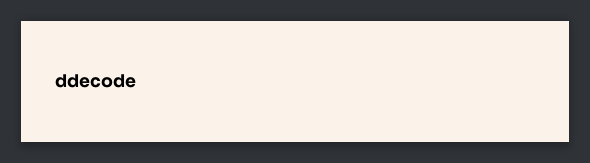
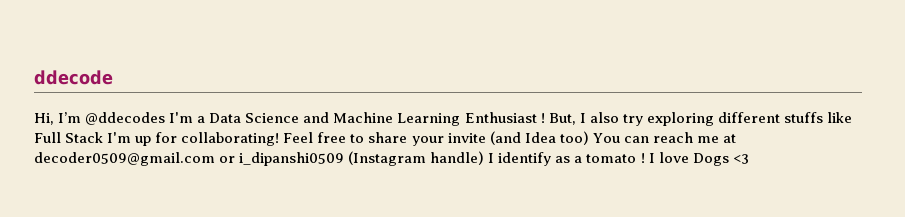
+ Hi, I’m @ddecodes I'm a Data Science and Machine Learning Enthusiast ! But, I also try exploring different stuffs like Full Stack I'm up for collaborating! Feel free to share your invite (and Idea too) You can reach me at decoder0509@gmail.com or i_dipanshi0509 (Instagram handle) I identify as a tomato ! I love Dogs <3

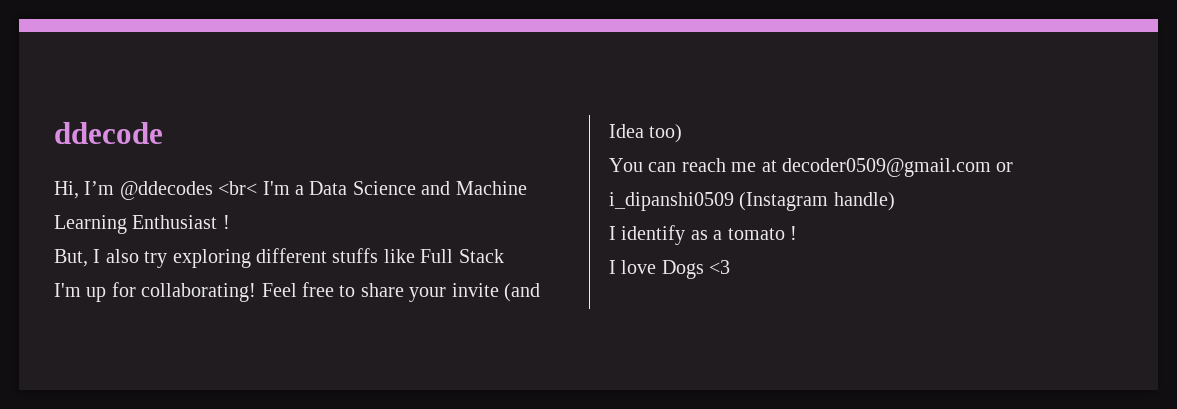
- Hi, I’m @ddecodes I'm a Data Science and Machine Learning Enthusiast ! But, I also try exploring different stuffs like Full Stack I'm up for collaborating!
+ Hi, I’m @ddecodes <br< I'm a Data Science and Machine Learning Enthusiast !
+ But, I also try exploring different stuffs like Full Stack
+ I'm up for collaborating!
- Feel free to share your invite (and Idea too) You can reach me at decoder0509@gmail.com or i_dipanshi0509 (Instagram handle) I identify as a tomato ! I love Dogs <3
+ Feel free to share your invite (and Idea too)
+ You can reach me at decoder0509@gmail.com or i_dipanshi0509 (Instagram handle)
+ I identify as a tomato !
+ I love Dogs <3

